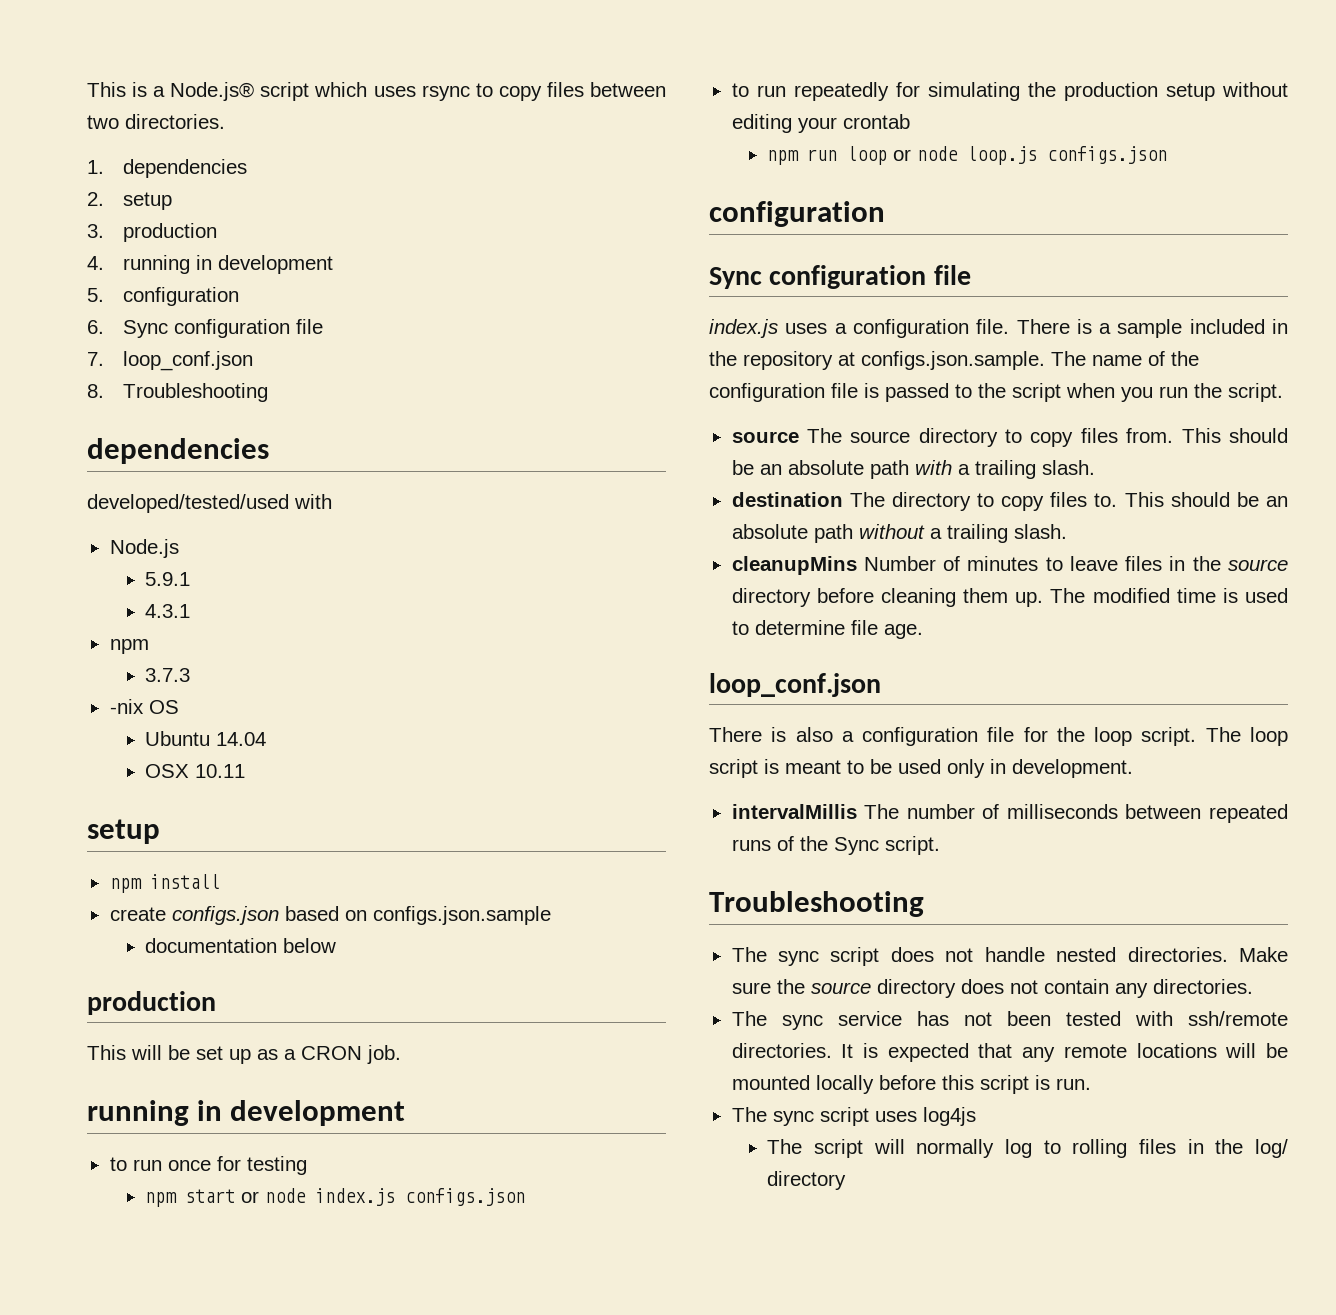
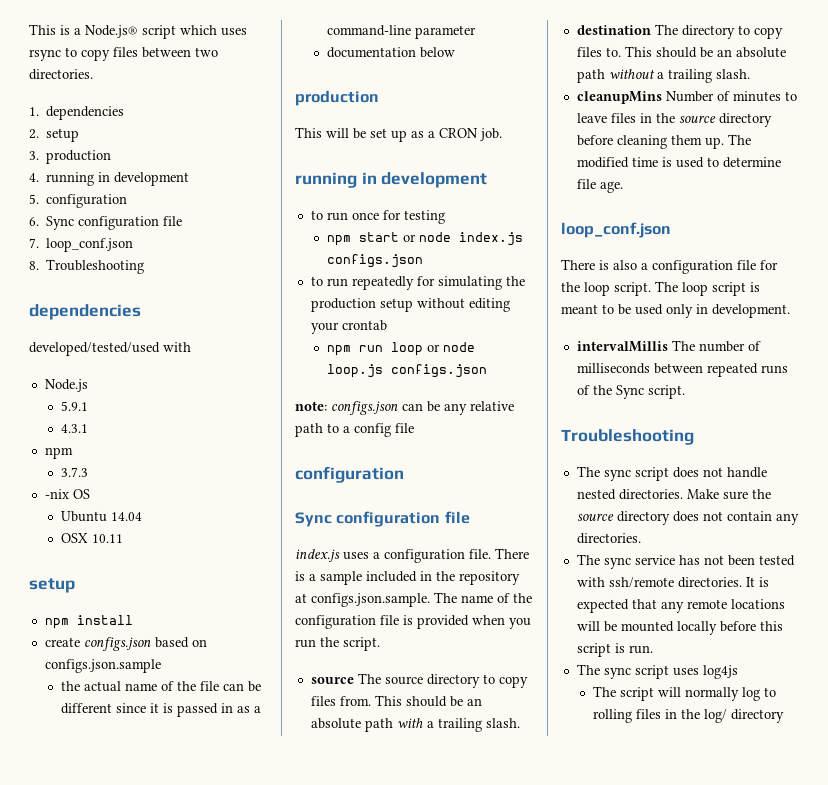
+ the actual name of the file can be different since it is passed in as a command-line parameter
+ note: configs.json can be any relative path to a config file
- There is a sample included in the repository at configs.json.sample. The name of the configuration file is passed to the script when you run the script.
+ There is a sample included in the repository at configs.json.sample. The name of the configuration file is provided when you run the script.

